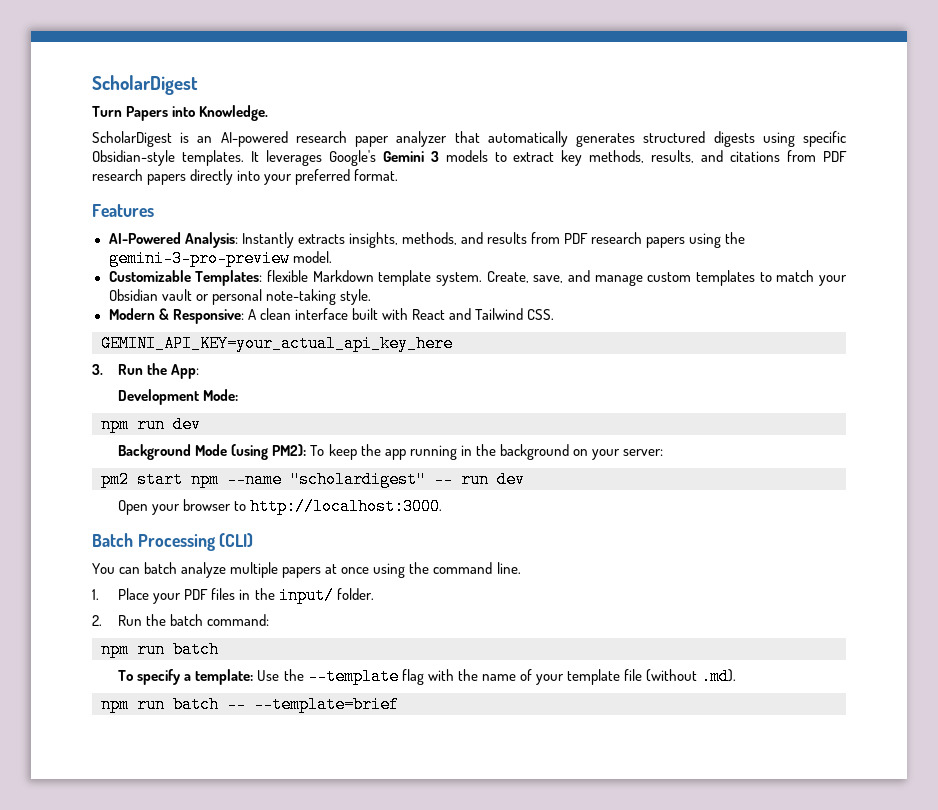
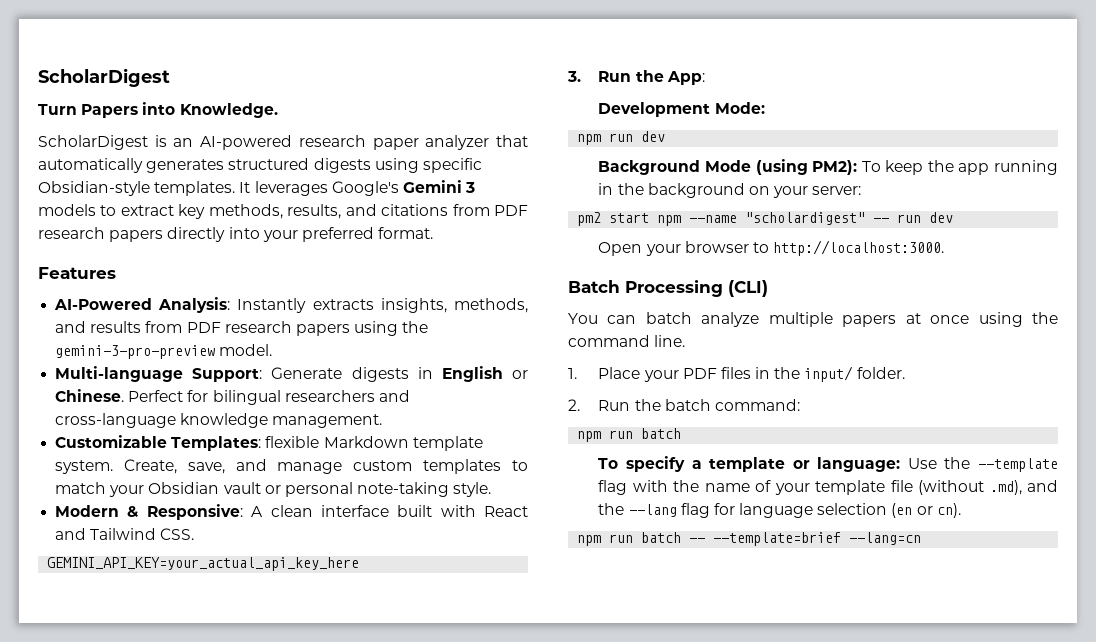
+ Multi-language Support: Generate digests in English or Chinese. Perfect for bilingual researchers and cross-language knowledge management.
- To specify a template: Use the --template flag with the name of your template file (without .md).
+ To specify a template or language: Use the --template flag with the name of your template file (without .md), and the --lang flag for language selection (en or cn).
- npm run batch -- --template=brief
+ npm run batch -- --template=brief --lang=cn

